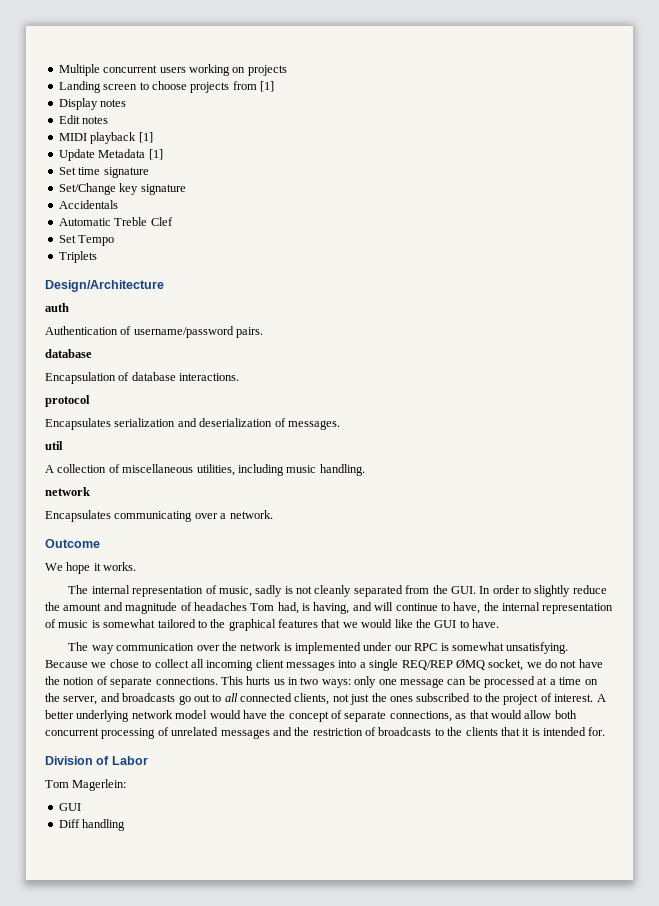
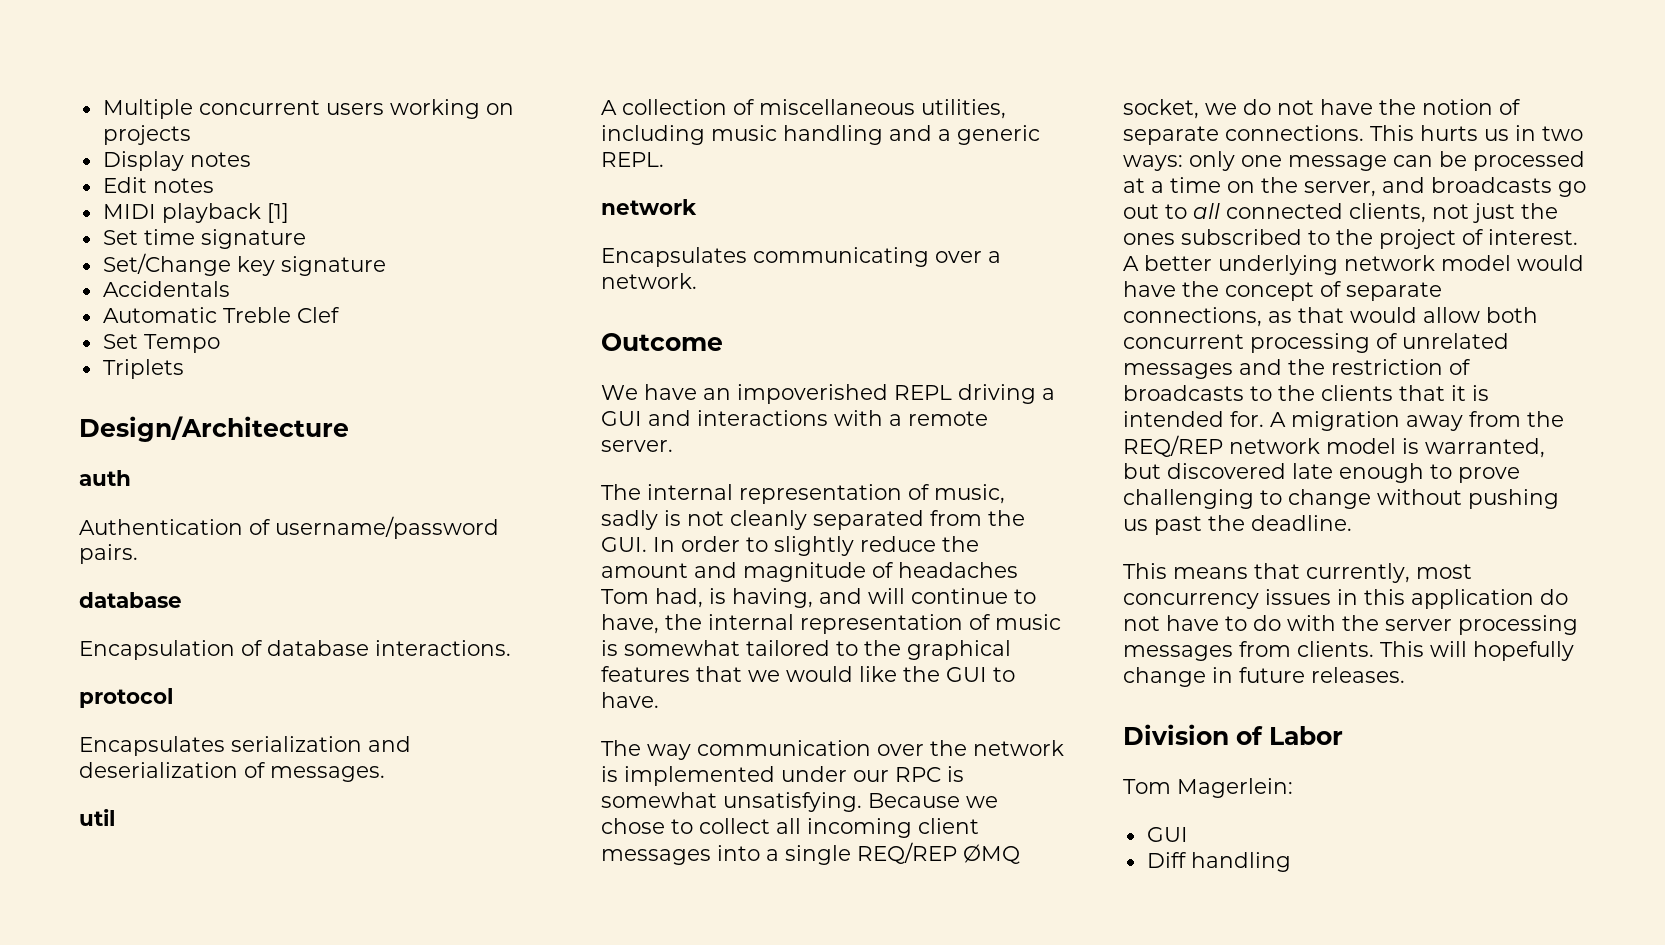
- Landing screen to choose projects from [1]
- Update Metadata [1]
- A collection of miscellaneous utilities, including music handling.
+ A collection of miscellaneous utilities, including music handling and a generic REPL.
- We hope it works.
+ We have an impoverished REPL driving a GUI and interactions with a remote server.
+ A migration away from the REQ/REP network model is warranted, but discovered late enough to prove challenging to change without pushing us past the deadline.
+ This means that currently, most concurrency issues in this application do not have to do with the server processing messages from clients. This will hopefully change in future releases.

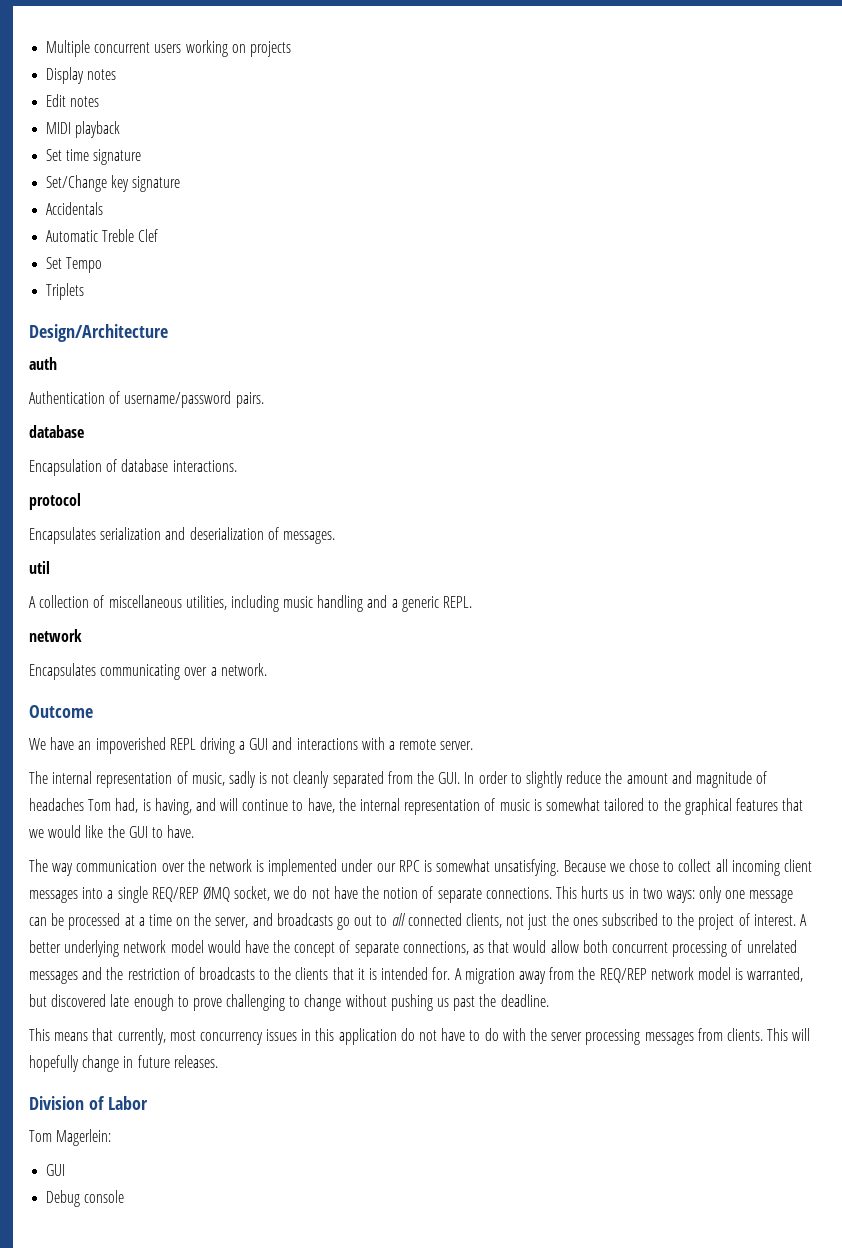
- MIDI playback [1]
+ MIDI playback
- Diff handling
+ Debug console

